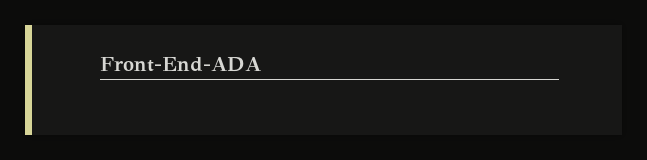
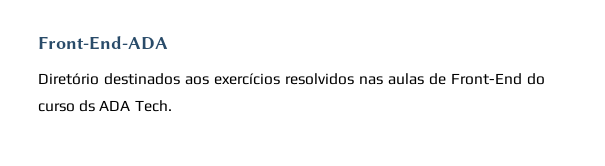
+ Diretório destinados aos exercícios resolvidos nas aulas de Front-End do curso ds ADA Tech.

